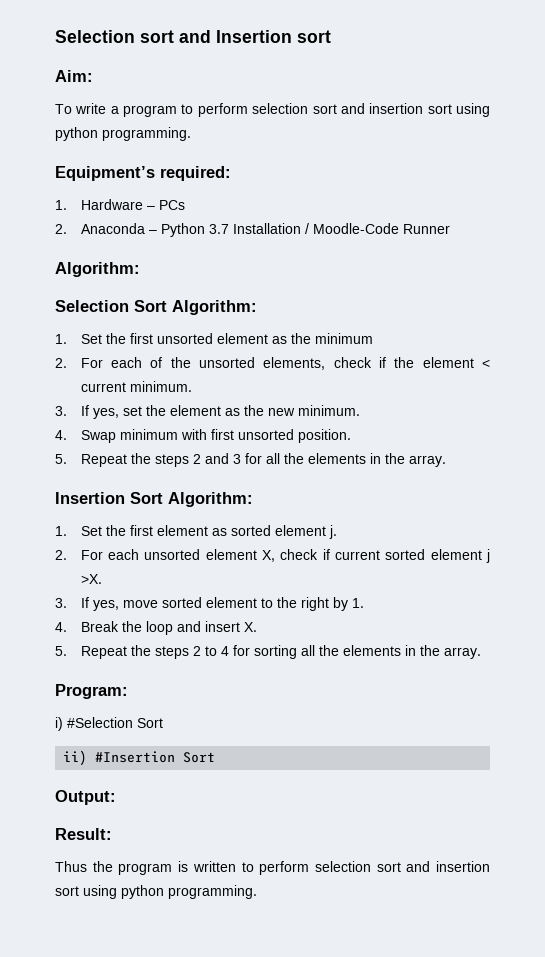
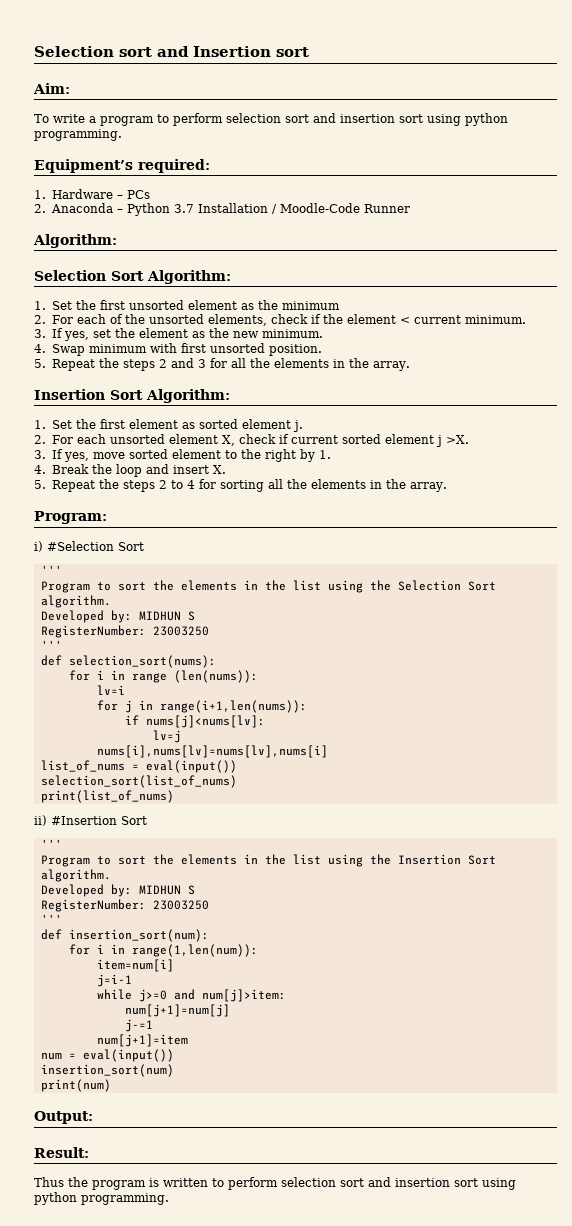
  i) #Selection Sort
+ '''
+ Program to sort the elements in the list using the Selection Sort algorithm.
+ Developed by: MIDHUN S
+ RegisterNumber: 23003250
+ '''
+ def selection_sort(nums):
+ for i in range (len(nums)):
+ lv=i
+ for j in range(i+1,len(nums)):
+ if nums[j]<nums[lv]:
+ lv=j
+ nums[i],nums[lv]=nums[lv],nums[i]
+ list_of_nums = eval(input())
+ selection_sort(list_of_nums)
+ print(list_of_nums)
  ii) #Insertion Sort
+ '''
+ Program to sort the elements in the list using the Insertion Sort algorithm.
+ Developed by: MIDHUN S
+ RegisterNumber: 23003250
+ '''
+ def insertion_sort(num):
+ for i in range(1,len(num)):
+ item=num[i]
+ j=i-1
+ while j>=0 and num[j]>item:
+ num[j+1]=num[j]
+ j-=1
+ num[j+1]=item
+ num = eval(input())
+ insertion_sort(num)
+ print(num)

